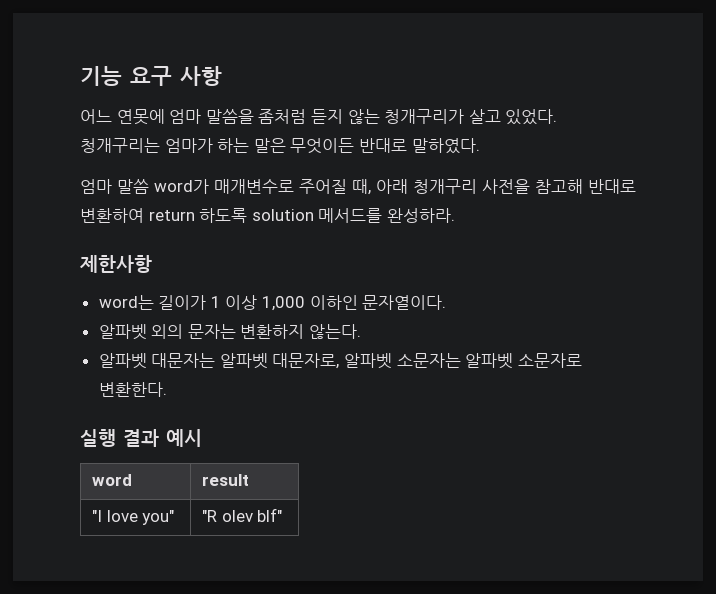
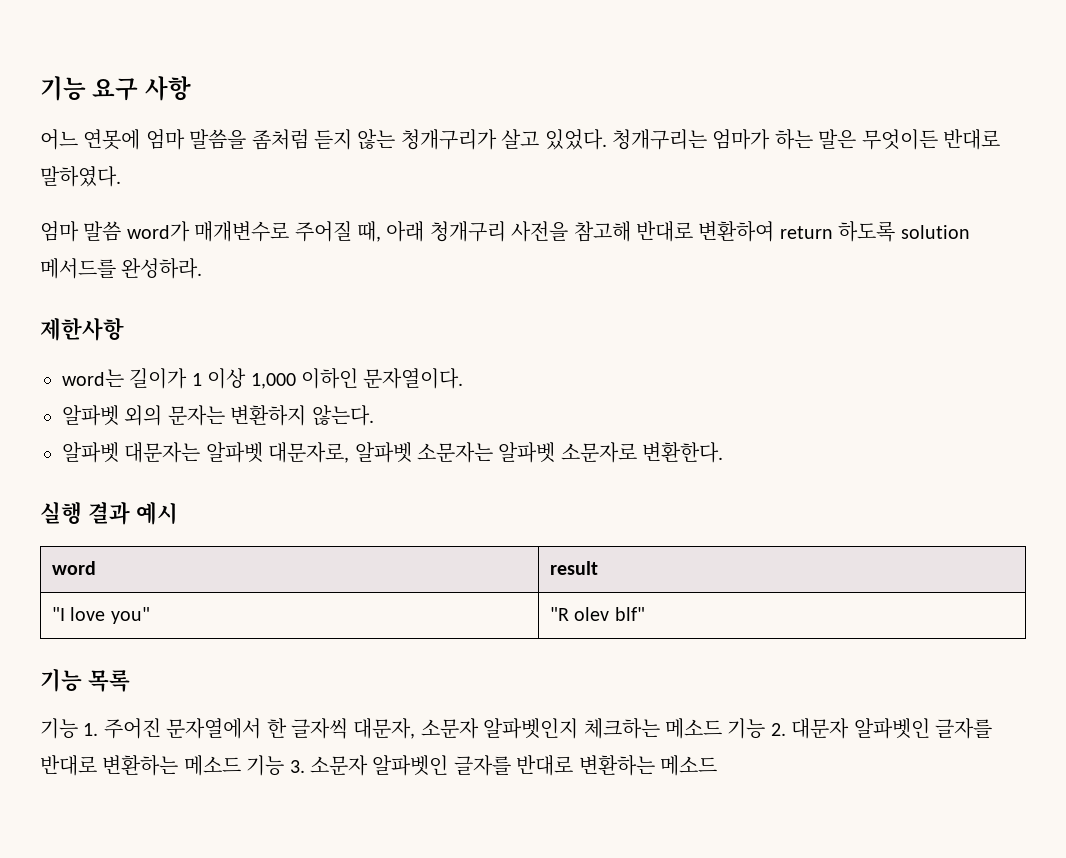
+ 기능 목록
+ 기능 1. 주어진 문자열에서 한 글자씩 대문자, 소문자 알파벳인지 체크하는 메소드 기능 2. 대문자 알파벳인 글자를 반대로 변환하는 메소드 기능 3. 소문자 알파벳인 글자를 반대로 변환하는 메소드

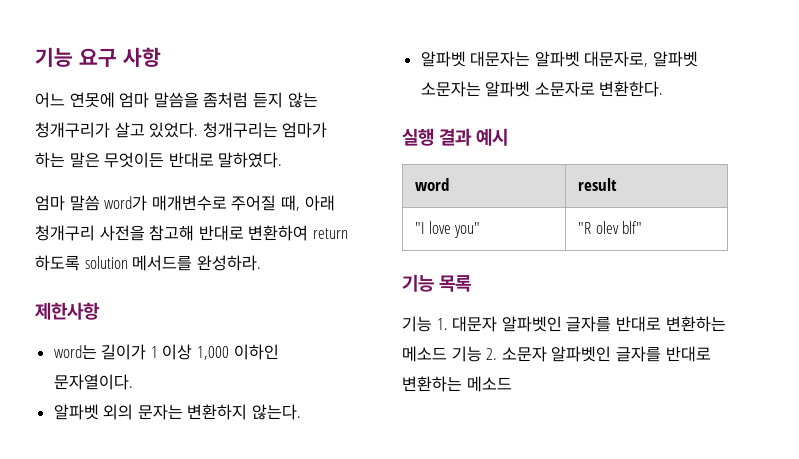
- 기능 1. 주어진 문자열에서 한 글자씩 대문자, 소문자 알파벳인지 체크하는 메소드 기능 2. 대문자 알파벳인 글자를 반대로 변환하는 메소드 기능 3. 소문자 알파벳인 글자를 반대로 변환하는 메소드
+ 기능 1. 대문자 알파벳인 글자를 반대로 변환하는 메소드 기능 2. 소문자 알파벳인 글자를 반대로 변환하는 메소드

